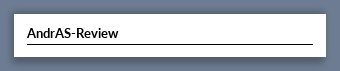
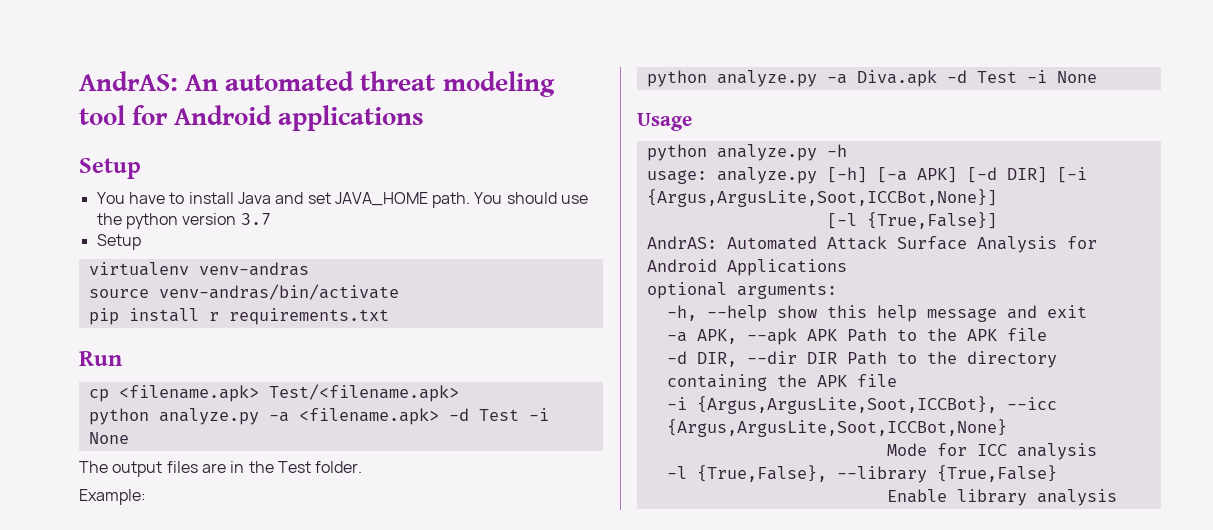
- AndrAS-Review
+ AndrAS: An automated threat modeling tool for Android applications
+ Setup
+ You have to install Java and set JAVA_HOME path. You should use the python version 3.7
+ Setup
+ virtualenv venv-andras
+ source venv-andras/bin/activate
+ pip install r requirements.txt
+ Run
+ cp <filename.apk> Test/<filename.apk>
+ python analyze.py -a <filename.apk> -d Test -i None
+ The output files are in the Test folder.
+ Example:
+ python analyze.py -a Diva.apk -d Test -i None
+ Usage
+ python analyze.py -h
+ usage: analyze.py [-h] [-a APK] [-d DIR] [-i {Argus,ArgusLite,Soot,ICCBot,None}]
+ [-l {True,False}]
+ AndrAS: Automated Attack Surface Analysis for Android Applications
+ optional arguments:
+ -h, --help show this help message and exit
+ -a APK, --apk APK Path to the APK file
+ -d DIR, --dir DIR Path to the directory containing the APK file
+ -i {Argus,ArgusLite,Soot,ICCBot}, --icc {Argus,ArgusLite,Soot,ICCBot,None}
+ Mode for ICC analysis
+ -l {True,False}, --library {True,False}
+ Enable library analysis

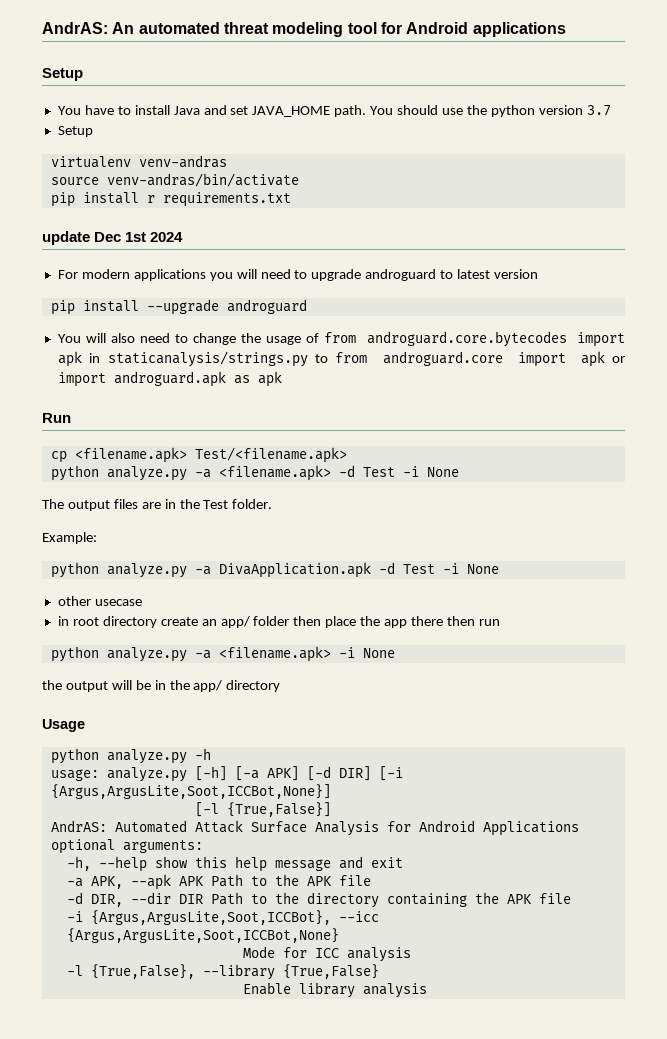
+ update Dec 1st 2024
+ For modern applications you will need to upgrade androguard to latest version
+ pip install --upgrade androguard
+ You will also need to change the usage of from androguard.core.bytecodes import apk in staticanalysis/strings.py to from androguard.core import apk or import androguard.apk as apk
- python analyze.py -a Diva.apk -d Test -i None
+ python analyze.py -a DivaApplication.apk -d Test -i None
+ other usecase
+ in root directory create an app/ folder then place the app there then run
+ python analyze.py -a <filename.apk> -i None
+ the output will be in the app/ directory

